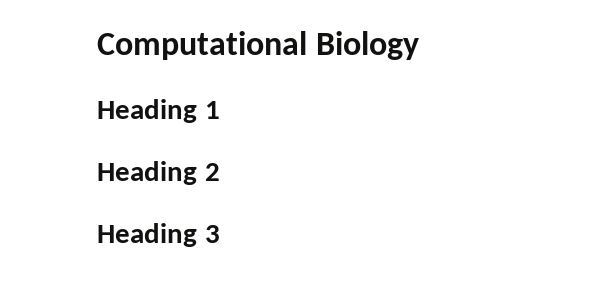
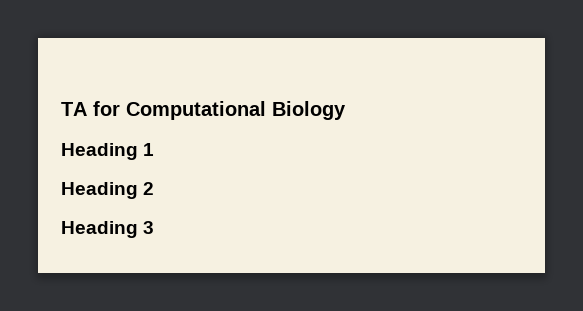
- Computational Biology
+ TA for Computational Biology

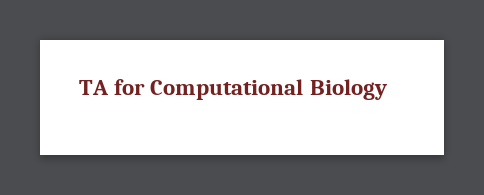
- Heading 1
- Heading 2
- Heading 3

